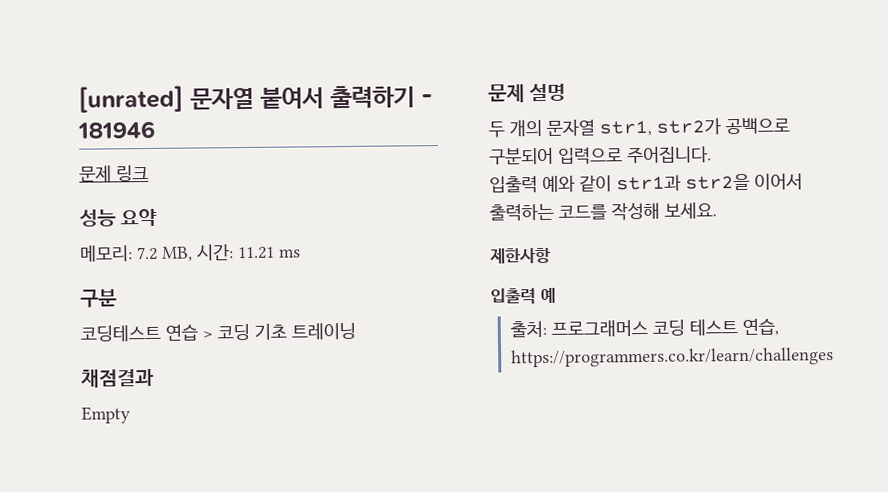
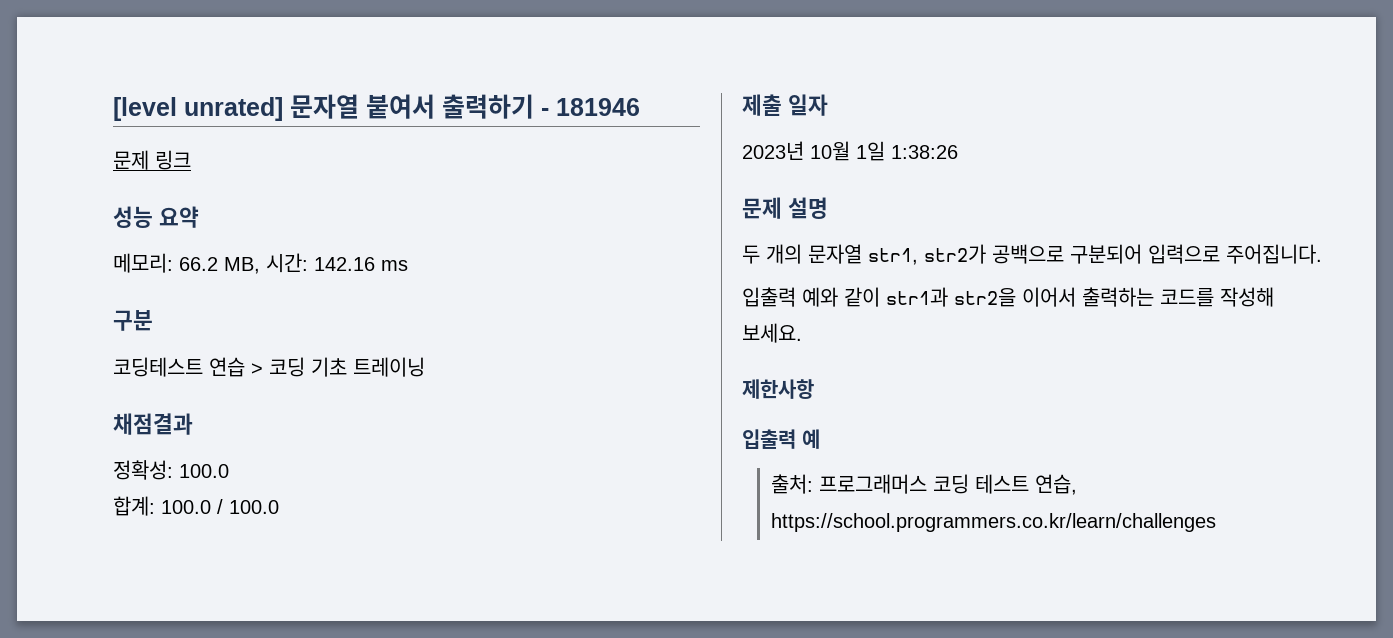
- [unrated] 문자열 붙여서 출력하기 - 181946
+ [level unrated] 문자열 붙여서 출력하기 - 181946
- 메모리: 7.2 MB, 시간: 11.21 ms
+ 메모리: 66.2 MB, 시간: 142.16 ms
- Empty
+ 정확성: 100.0
+ 합계: 100.0 / 100.0
+ 제출 일자
+ 2023년 10월 1일 1:38:26
- 출처: 프로그래머스 코딩 테스트 연습, https://programmers.co.kr/learn/challenges
+ 출처: 프로그래머스 코딩 테스트 연습, https://school.programmers.co.kr/learn/challenges

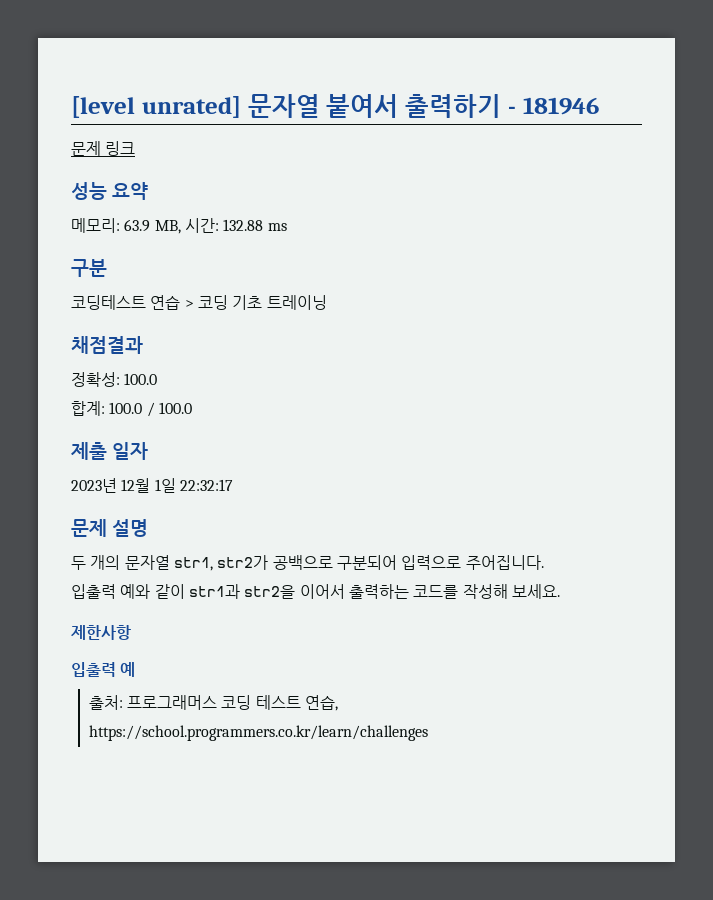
- 메모리: 66.2 MB, 시간: 142.16 ms
+ 메모리: 63.9 MB, 시간: 132.88 ms
- 2023년 10월 1일 1:38:26
+ 2023년 12월 1일 22:32:17

